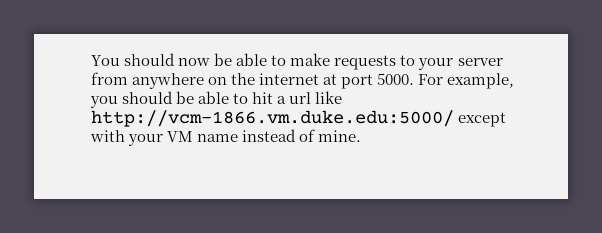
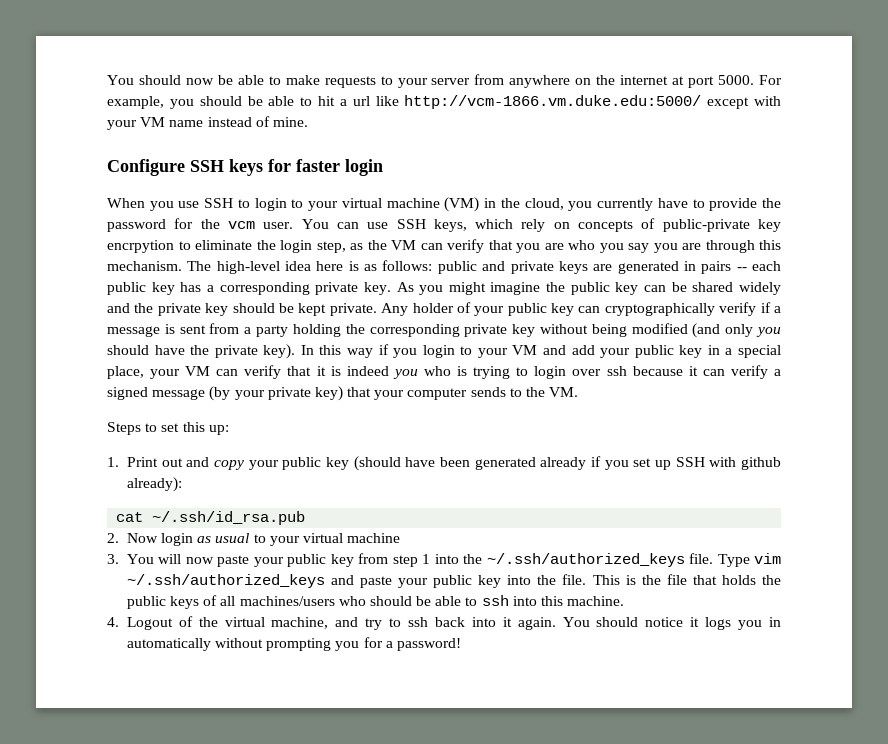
+ Configure SSH keys for faster login
+ When you use SSH to login to your virtual machine (VM) in the cloud, you currently have to provide the password for the vcm user. You can use SSH keys, which rely on concepts of public-private key encrpytion to eliminate the login step, as the VM can verify that you are who you say you are through this mechanism. The high-level idea here is as follows: public and private keys are generated in pairs -- each public key has a corresponding private key. As you might imagine the public key can be shared widely and the private key should be kept private. Any holder of your public key can cryptographically verify if a message is sent from a party holding the corresponding private key without being modified (and only you should have the private key). In this way if you login to your VM and add your public key in a special place, your VM can verify that it is indeed you who is trying to login over ssh because it can verify a signed message (by your private key) that your computer sends to the VM.
+ Steps to set this up:
+ 1. Print out and copy your public key (should have been generated already if you set up SSH with github already):
+ cat ~/.ssh/id_rsa.pub
+ 2. Now login as usual to your virtual machine
+ 3. You will now paste your public key from step 1 into the ~/.ssh/authorized_keys file. Type vim ~/.ssh/authorized_keys and paste your public key into the file. This is the file that holds the public keys of all machines/users who should be able to ssh into this machine.
+ 4. Logout of the virtual machine, and try to ssh back into it again. You should notice it logs you in automatically without prompting you for a password!

